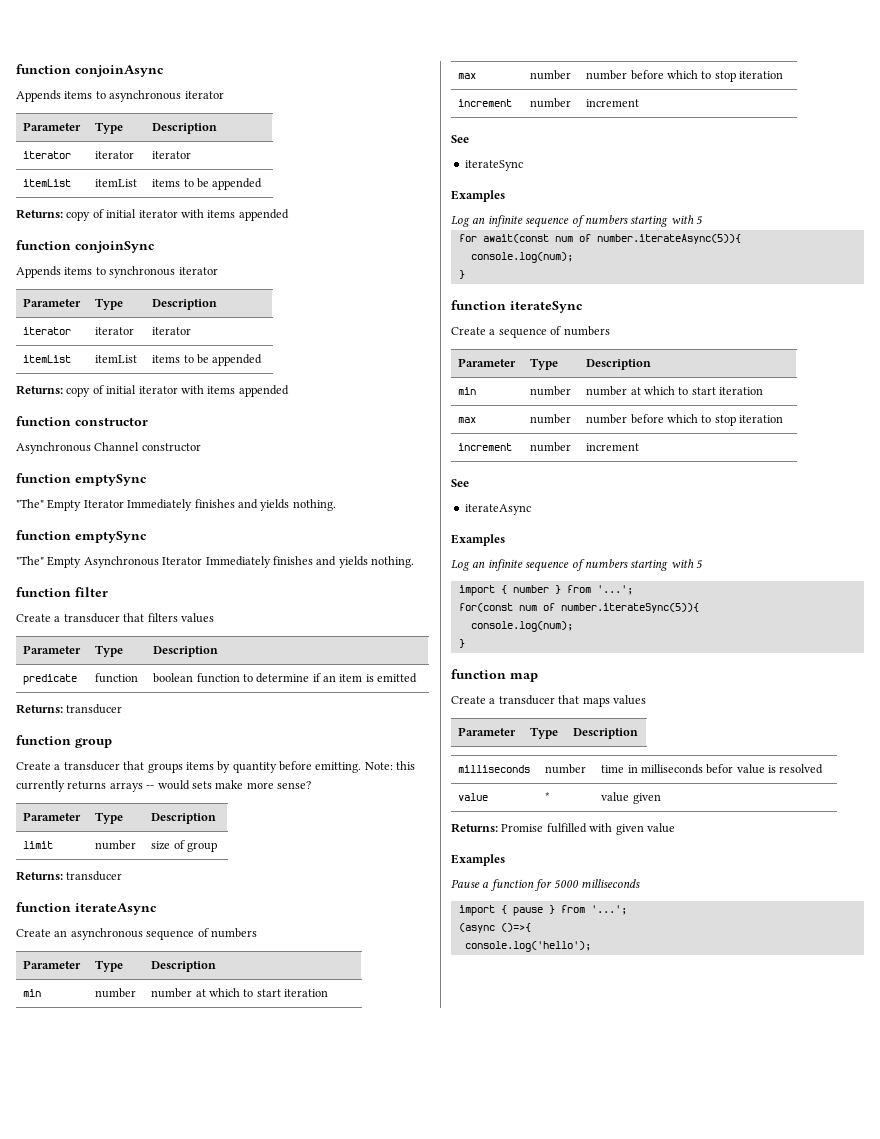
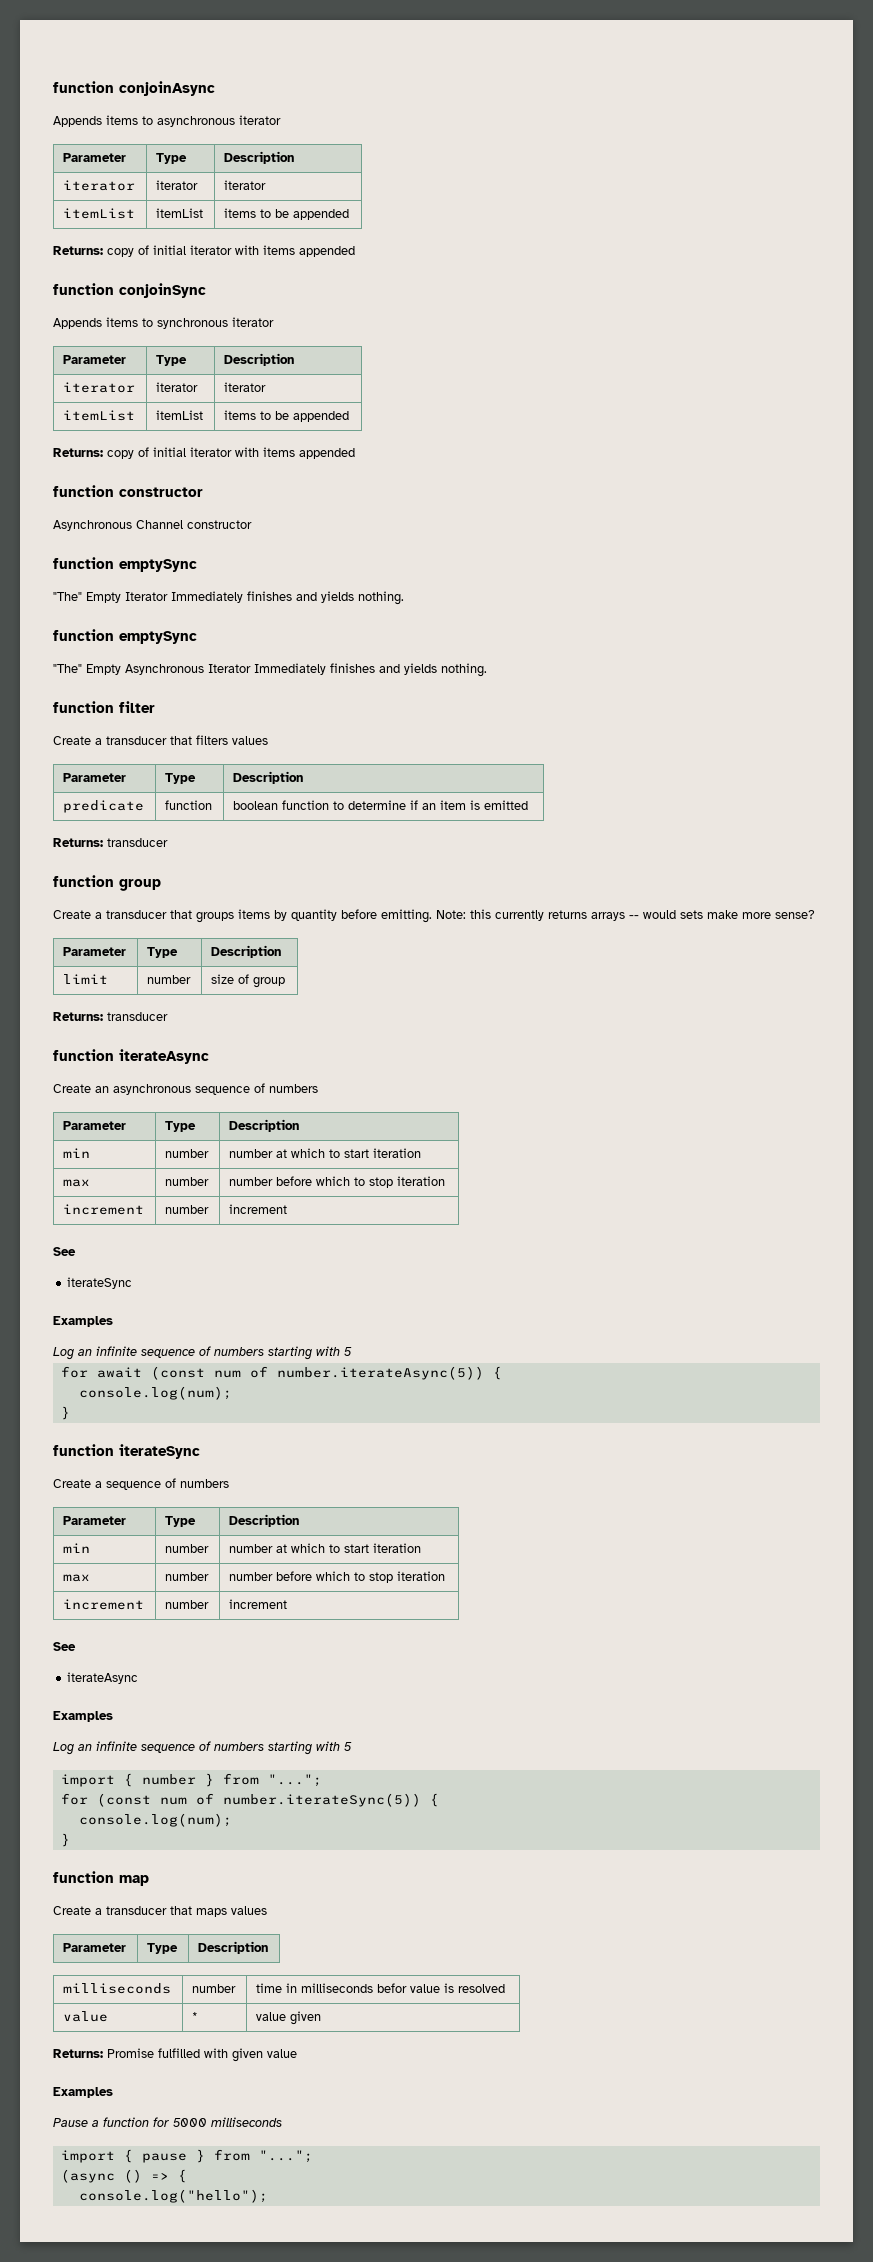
- for await(const num of number.iterateAsync(5)){
+ for await (const num of number.iterateAsync(5)) {
- import { number } from '...';
- for(const num of number.iterateSync(5)){
+ import { number } from "...";
+ for (const num of number.iterateSync(5)) {
- import { pause } from '...';
+ import { pause } from "...";
- (async ()=>{
- console.log('hello');
+ (async () => {
+ console.log("hello");

